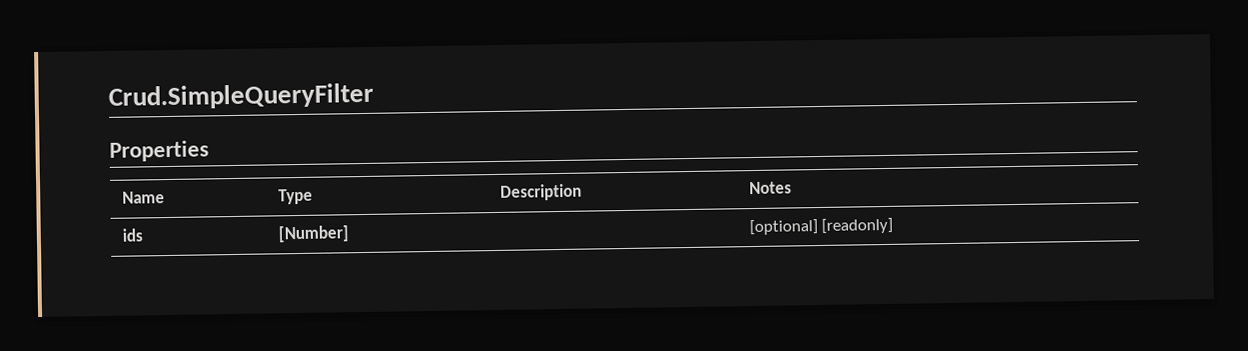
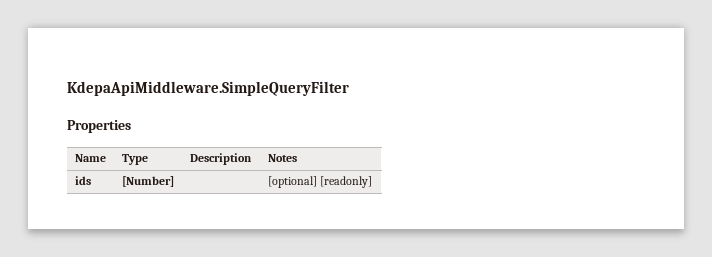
- Crud.SimpleQueryFilter
+ KdepaApiMiddleware.SimpleQueryFilter

